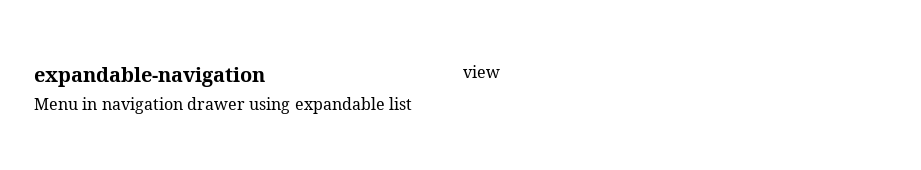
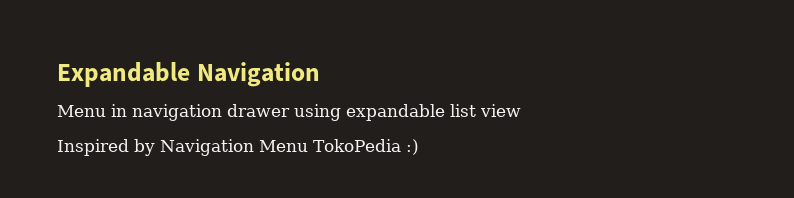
- expandable-navigation
+ Expandable Navigation
+ Inspired by Navigation Menu TokoPedia :)

